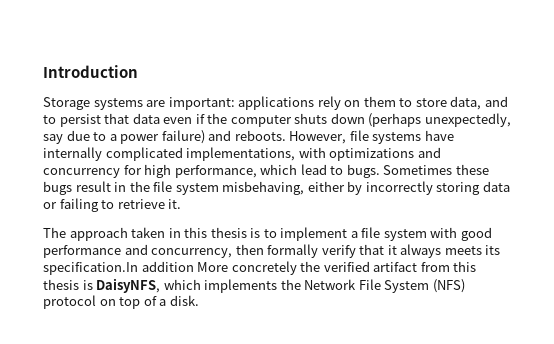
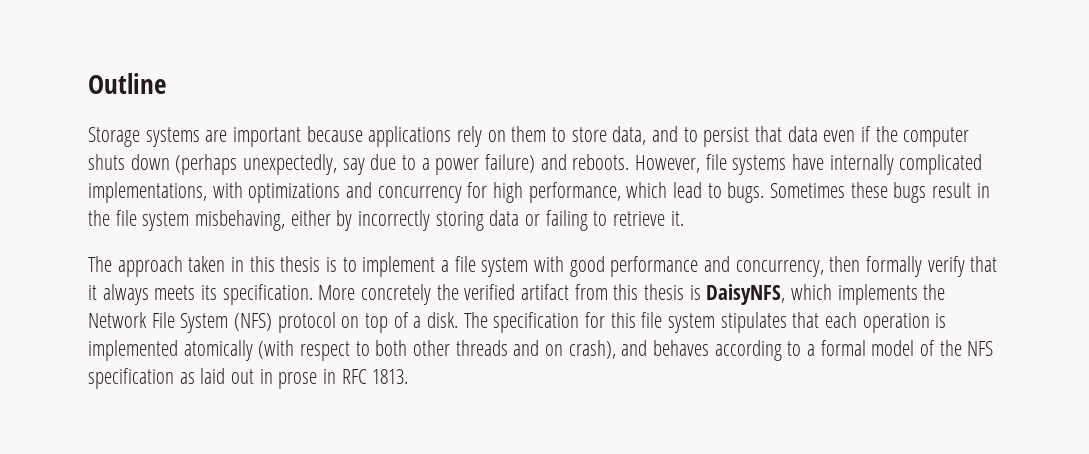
- Introduction
+ Outline
- Storage systems are important: applications rely on them to store data, and to persist that data even if the computer shuts down (perhaps unexpectedly, say due to a power failure) and reboots.
+ Storage systems are important because applications rely on them to store data, and to persist that data even if the computer shuts down (perhaps unexpectedly, say due to a power failure) and reboots.
- The approach taken in this thesis is to implement a file system with good performance and concurrency, then formally verify that it always meets its specification.In addition More concretely the verified artifact from this thesis is DaisyNFS, which implements the Network File System (NFS) protocol on top of a disk.
+ The approach taken in this thesis is to implement a file system with good performance and concurrency, then formally verify that it always meets its specification. More concretely the verified artifact from this thesis is DaisyNFS, which implements the Network File System (NFS) protocol on top of a disk.
+ The specification for this file system stipulates that each operation is implemented atomically (with respect to both other threads and on crash), and behaves according to a formal model of the NFS specification as laid out in prose in RFC 1813.

